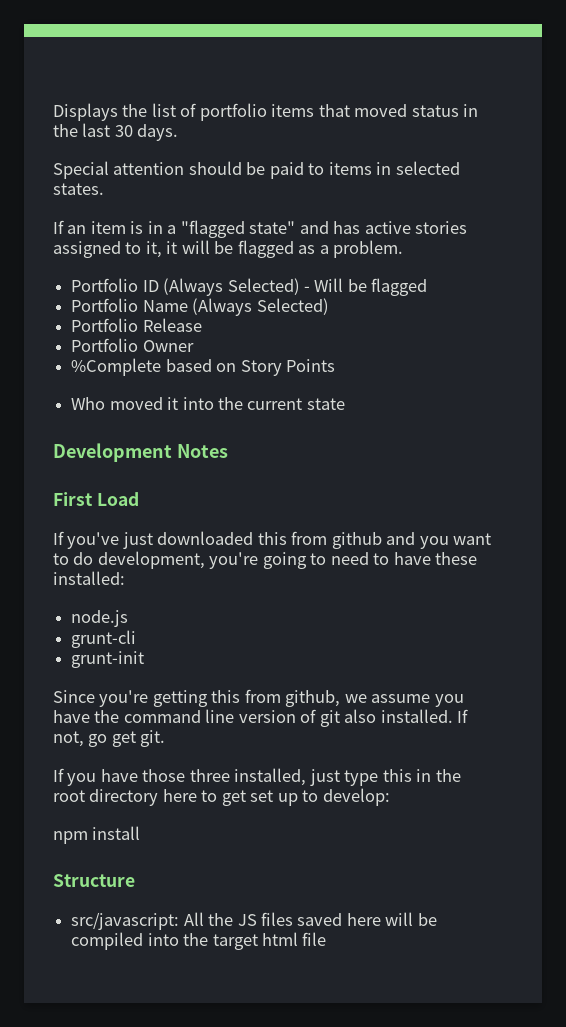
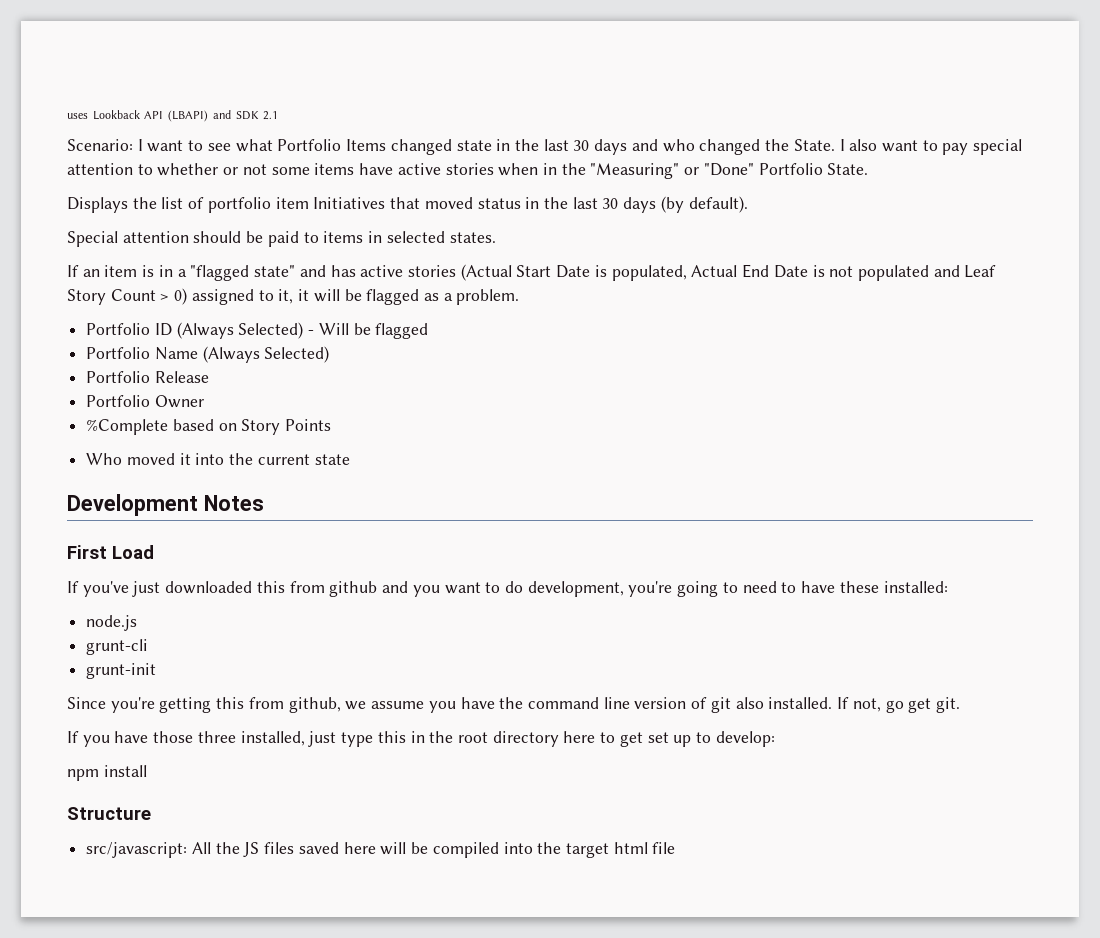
+ uses Lookback API (LBAPI) and SDK 2.1
+ Scenario: I want to see what Portfolio Items changed state in the last 30 days and who changed the State. I also want to pay special attention to whether or not some items have active stories when in the "Measuring" or "Done" Portfolio State.
- Displays the list of portfolio items that moved status in the last 30 days.
+ Displays the list of portfolio item Initiatives that moved status in the last 30 days (by default).
- If an item is in a "flagged state" and has active stories assigned to it, it will be flagged as a problem.
+ If an item is in a "flagged state" and has active stories (Actual Start Date is populated, Actual End Date is not populated and Leaf Story Count > 0) assigned to it, it will be flagged as a problem.

